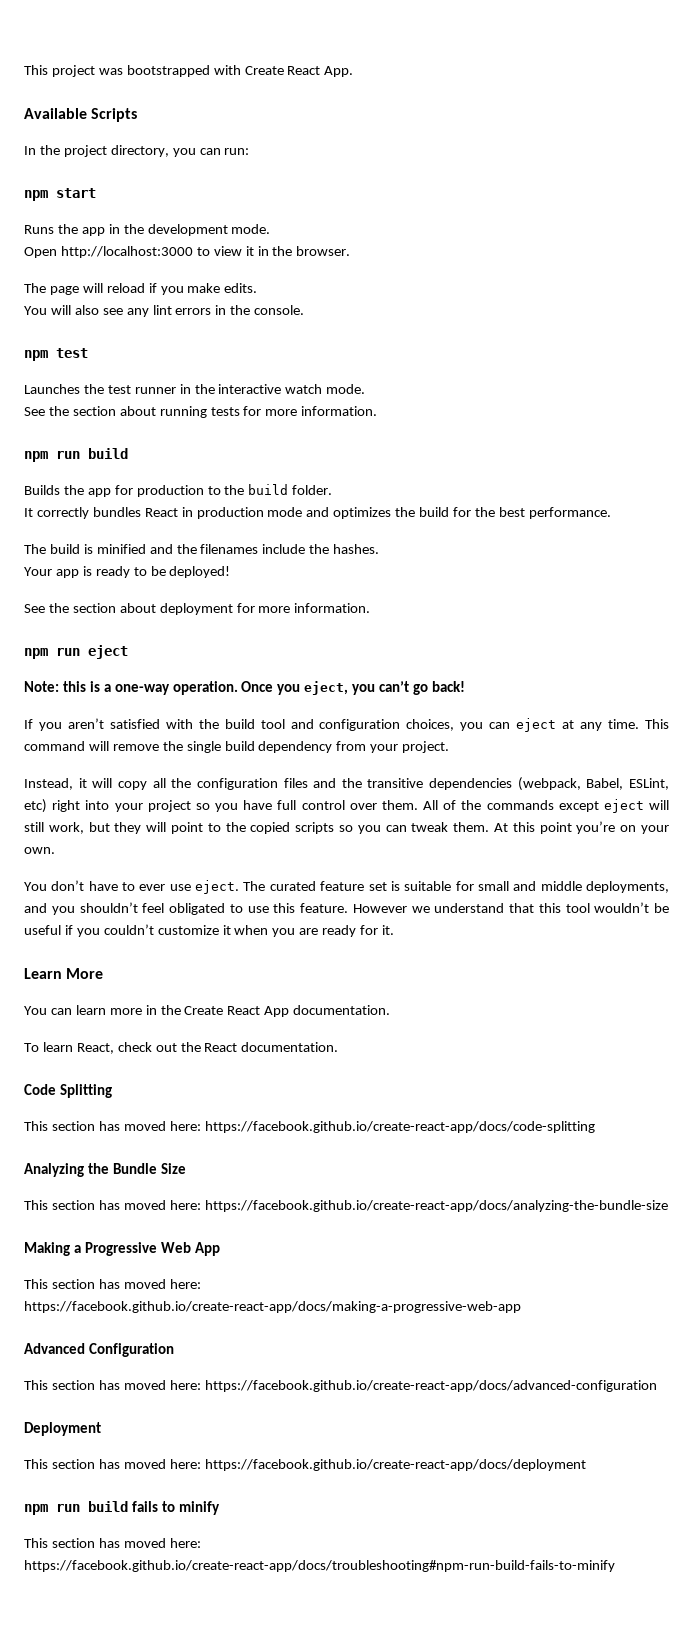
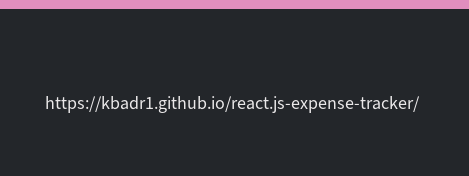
- This project was bootstrapped with Create React App.
- Available Scripts
- In the project directory, you can run:
- npm start
- Runs the app in the development mode.
- Open http://localhost:3000 to view it in the browser.
- The page will reload if you make edits.
- You will also see any lint errors in the console.
- npm test
- Launches the test runner in the interactive watch mode.
- See the section about running tests for more information.
- npm run build
- Builds the app for production to the build folder.
- It correctly bundles React in production mode and optimizes the build for the best performance.
- The build is minified and the filenames include the hashes.
- Your app is ready to be deployed!
- See the section about deployment for more information.
- npm run eject
- Note: this is a one-way operation. Once you eject, you can’t go back!
- If you aren’t satisfied with the build tool and configuration choices, you can eject at any time. This command will remove the single build dependency from your project.
- Instead, it will copy all the configuration files and the transitive dependencies (webpack, Babel, ESLint, etc) right into your project so you have full control over them. All of the commands except eject will still work, but they will point to the copied scripts so you can tweak them. At this point you’re on your own.
- You don’t have to ever use eject. The curated feature set is suitable for small and middle deployments, and you shouldn’t feel obligated to use this feature. However we understand that this tool wouldn’t be useful if you couldn’t customize it when you are ready for it.
- Learn More
- You can learn more in the Create React App documentation.
- To learn React, check out the React documentation.
- Code Splitting
- This section has moved here: https://facebook.github.io/create-react-app/docs/code-splitting
- Analyzing the Bundle Size
- This section has moved here: https://facebook.github.io/create-react-app/docs/analyzing-the-bundle-size
- Making a Progressive Web App
- This section has moved here: https://facebook.github.io/create-react-app/docs/making-a-progressive-web-app
- Advanced Configuration
- This section has moved here: https://facebook.github.io/create-react-app/docs/advanced-configuration
- Deployment
- This section has moved here: https://facebook.github.io/create-react-app/docs/deployment
- npm run build fails to minify
- This section has moved here: https://facebook.github.io/create-react-app/docs/troubleshooting#npm-run-build-fails-to-minify
+ https://kbadr1.github.io/react.js-expense-tracker/

